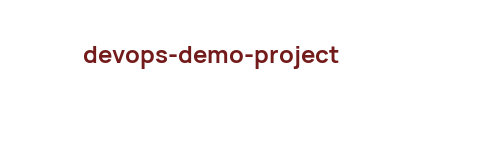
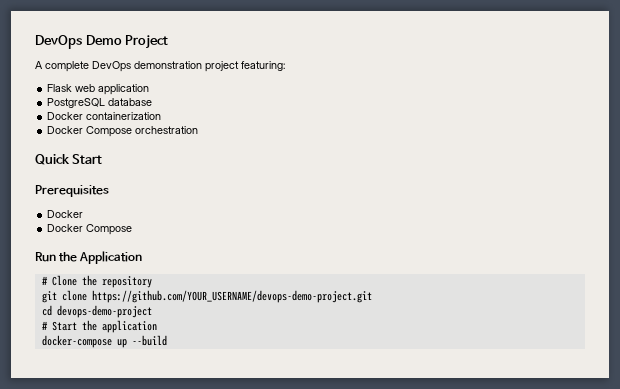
- devops-demo-project
+ DevOps Demo Project
+ A complete DevOps demonstration project featuring:
+ Flask web application
+ PostgreSQL database
+ Docker containerization
+ Docker Compose orchestration
+ Quick Start
+ Prerequisites
+ Docker
+ Docker Compose
+ Run the Application
+ # Clone the repository
+ git clone https://github.com/YOUR_USERNAME/devops-demo-project.git
+ cd devops-demo-project
+ # Start the application
+ docker-compose up --build

